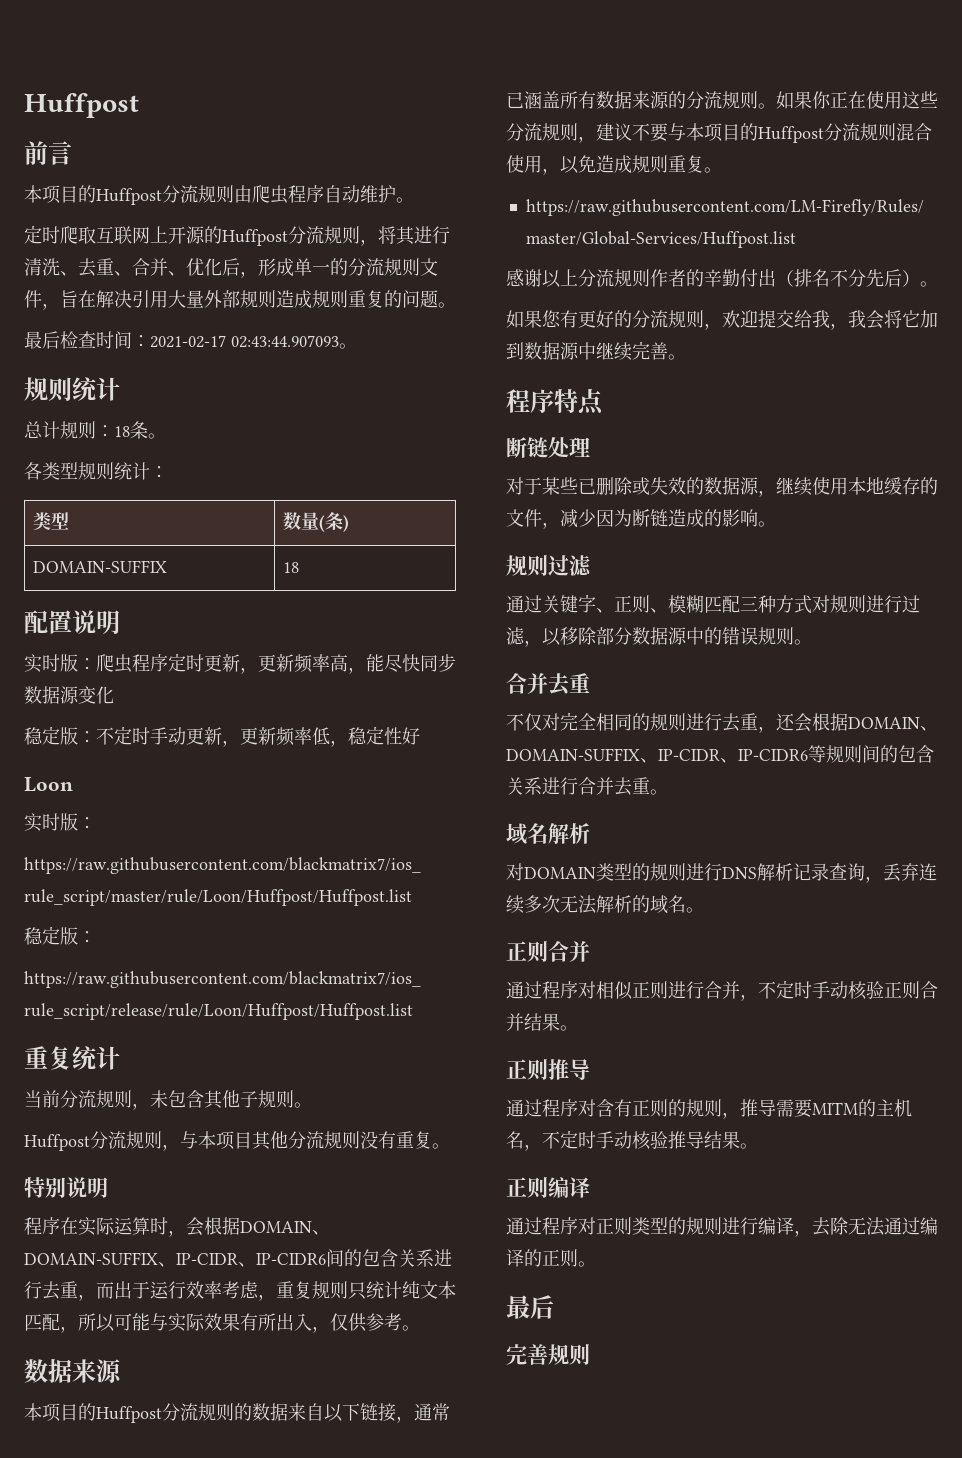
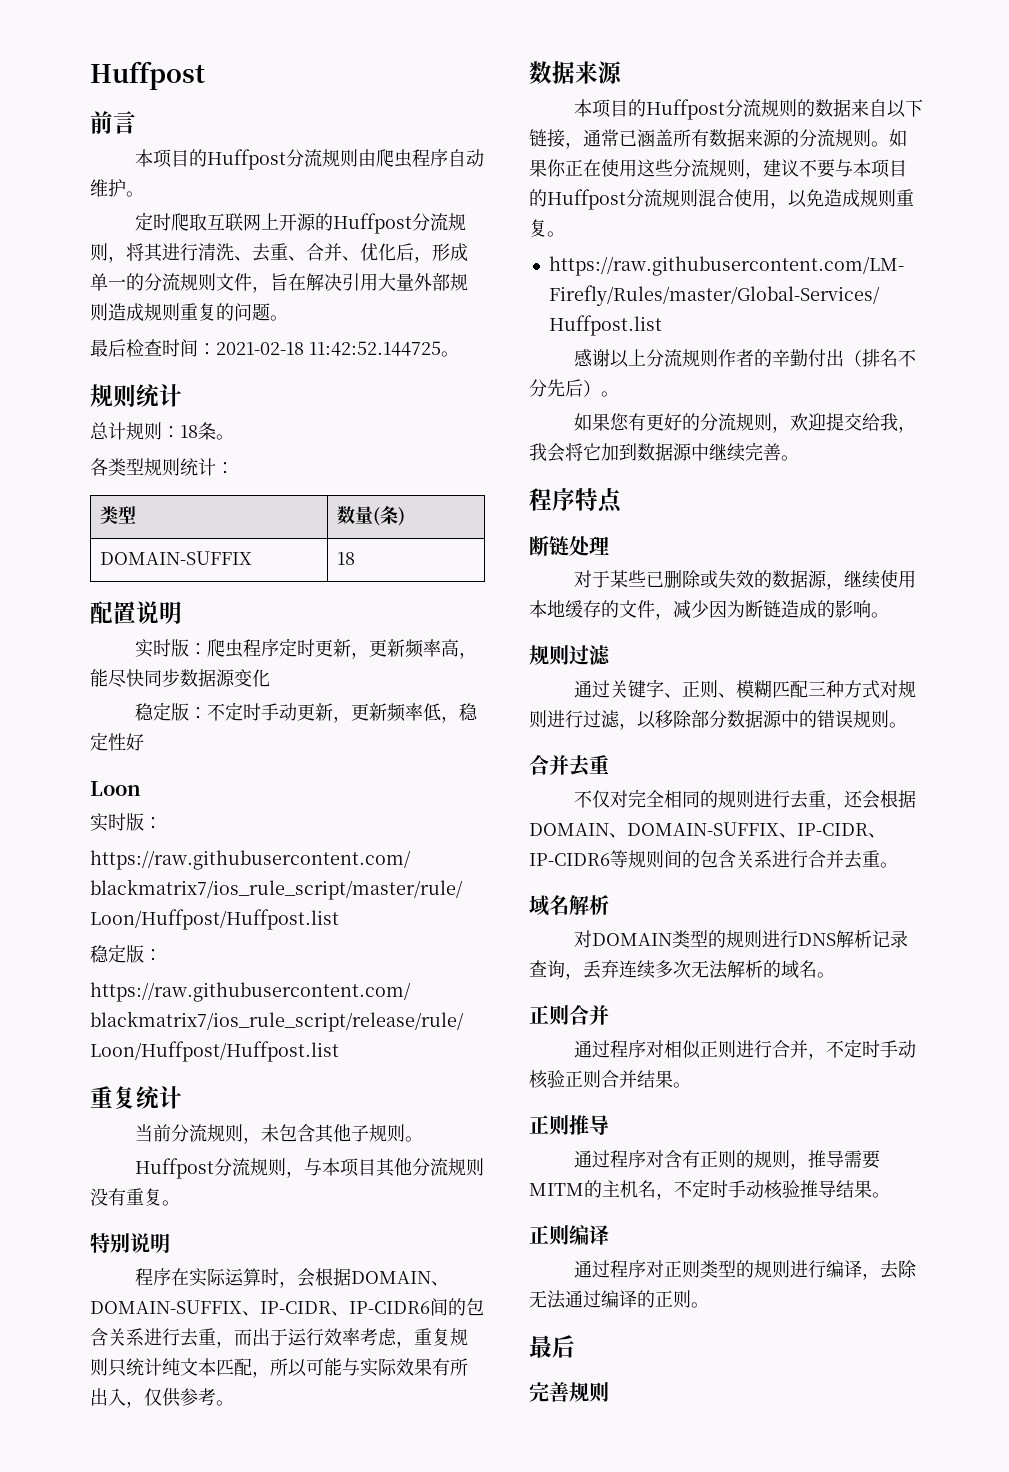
- 最后检查时间：2021-02-17 02:43:44.907093。
+ 最后检查时间：2021-02-18 11:42:52.144725。

